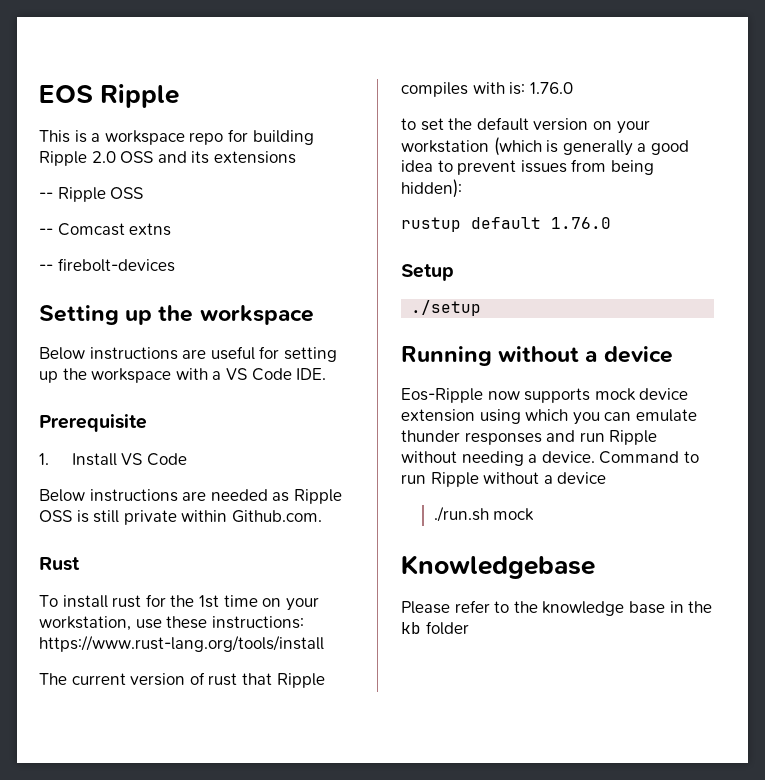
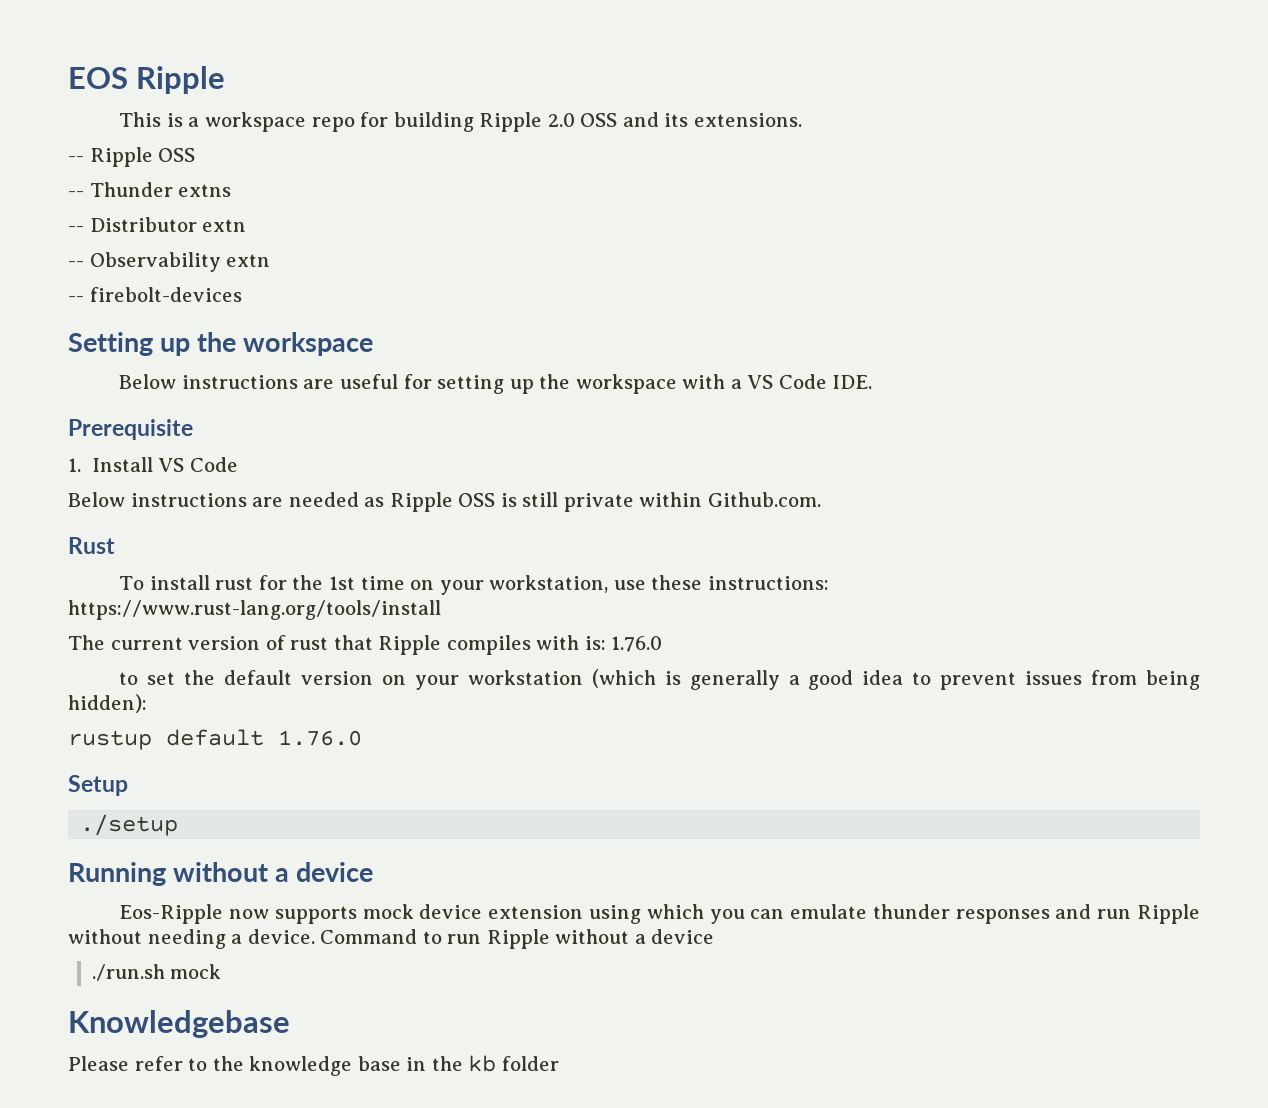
- This is a workspace repo for building Ripple 2.0 OSS and its extensions
+ This is a workspace repo for building Ripple 2.0 OSS and its extensions.
- -- Comcast extns
+ -- Thunder extns
+ -- Distributor extn
+ -- Observability extn

